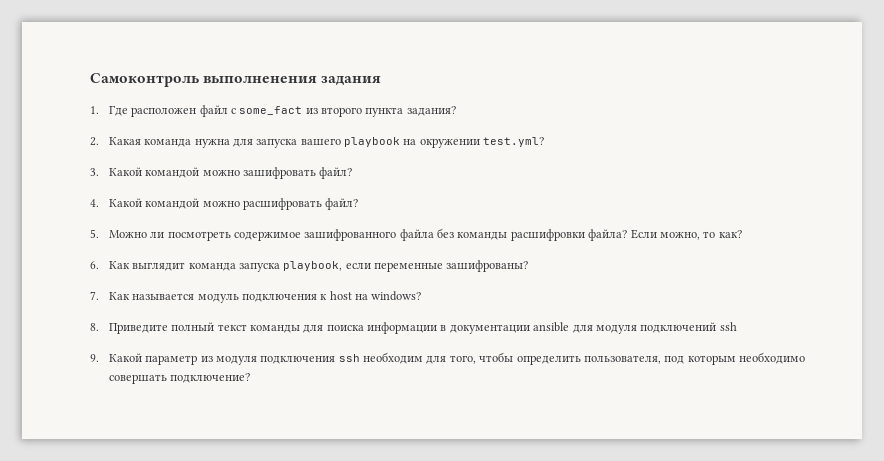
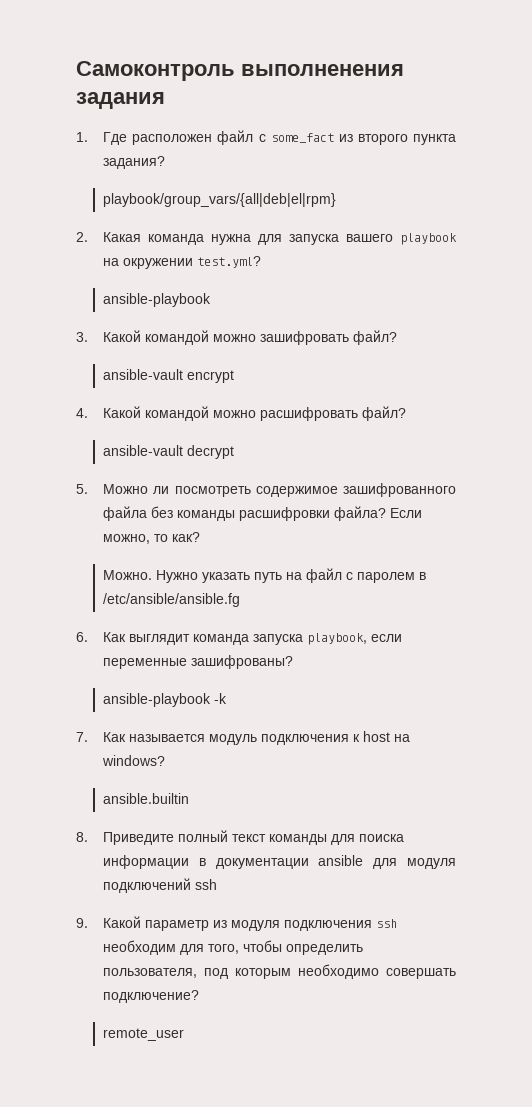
+ playbook/group_vars/{all|deb|el|rpm}
  2. Какая команда нужна для запуска вашего playbook на окружении test.yml?
+ ansible-playbook
+ ansible-vault encrypt
+ ansible-vault decrypt
+ Можно. Нужно указать путь на файл c паролем в /etc/ansible/ansible.fg
+ ansible-playbook -k
+ ansible.builtin
+ remote_user

